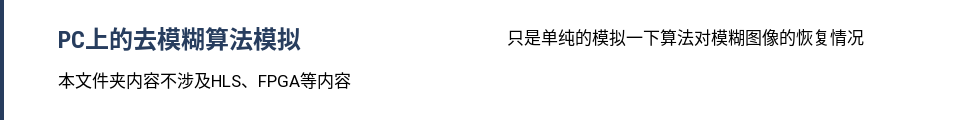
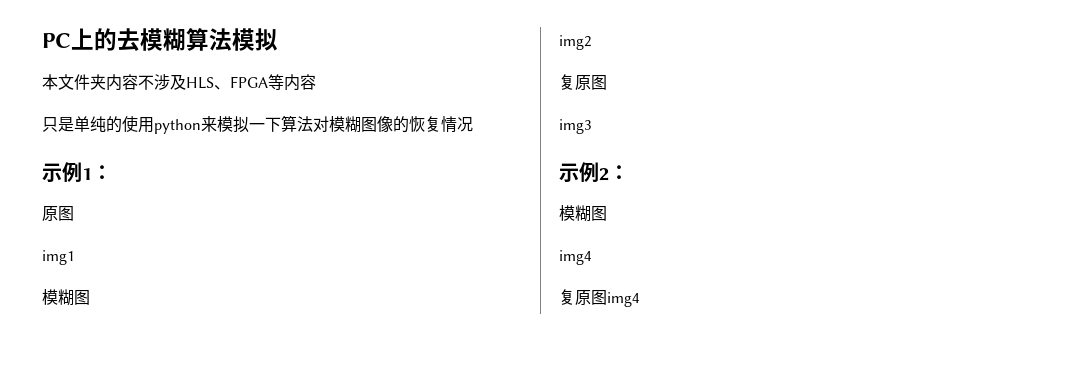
- 只是单纯的模拟一下算法对模糊图像的恢复情况
+ 只是单纯的使用python来模拟一下算法对模糊图像的恢复情况
+ 示例1：
+ 原图
+ img1
+ 模糊图
+ img2
+ 复原图
+ img3
+ 示例2：
+ 模糊图
+ img4
+ 复原图img4

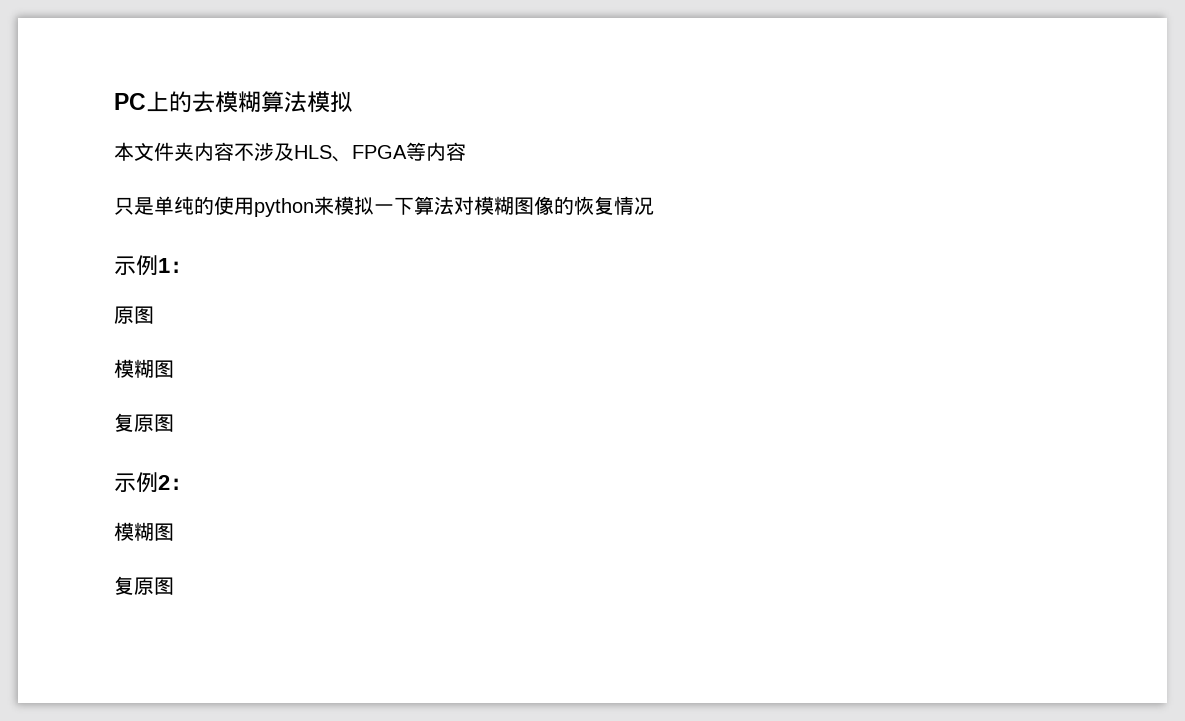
  示例1：
  原图
- img1
  模糊图
- img2
  复原图
- img3
  示例2：
  模糊图
- img4
- 复原图img4
+ 复原图

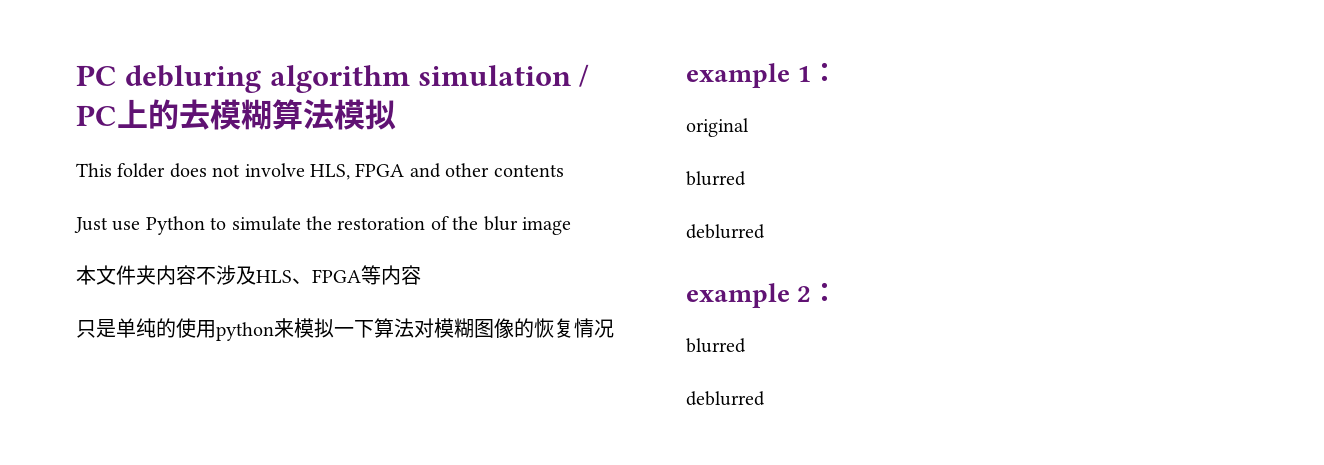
- PC上的去模糊算法模拟
+ PC debluring algorithm simulation / PC上的去模糊算法模拟
+ This folder does not involve HLS, FPGA and other contents
+ Just use Python to simulate the restoration of the blur image
- 示例1：
- 原图
- 模糊图
- 复原图
- 示例2：
- 模糊图
- 复原图
+ example 1：
+ original
+ blurred
+ deblurred
+ example 2：
+ blurred
+ deblurred

